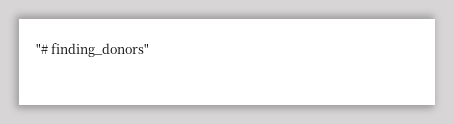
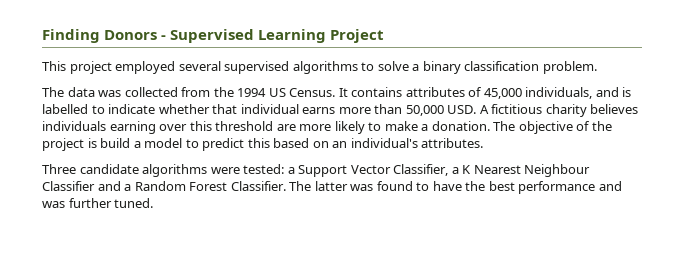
- "# finding_donors"
+ Finding Donors - Supervised Learning Project
+ This project employed several supervised algorithms to solve a binary classification problem.
+ The data was collected from the 1994 US Census. It contains attributes of 45,000 individuals, and is labelled to indicate whether that individual earns more than 50,000 USD. A fictitious charity believes individuals earning over this threshold are more likely to make a donation. The objective of the project is build a model to predict this based on an individual's attributes.
+ Three candidate algorithms were tested: a Support Vector Classifier, a K Nearest Neighbour Classifier and a Random Forest Classifier. The latter was found to have the best performance and was further tuned.

